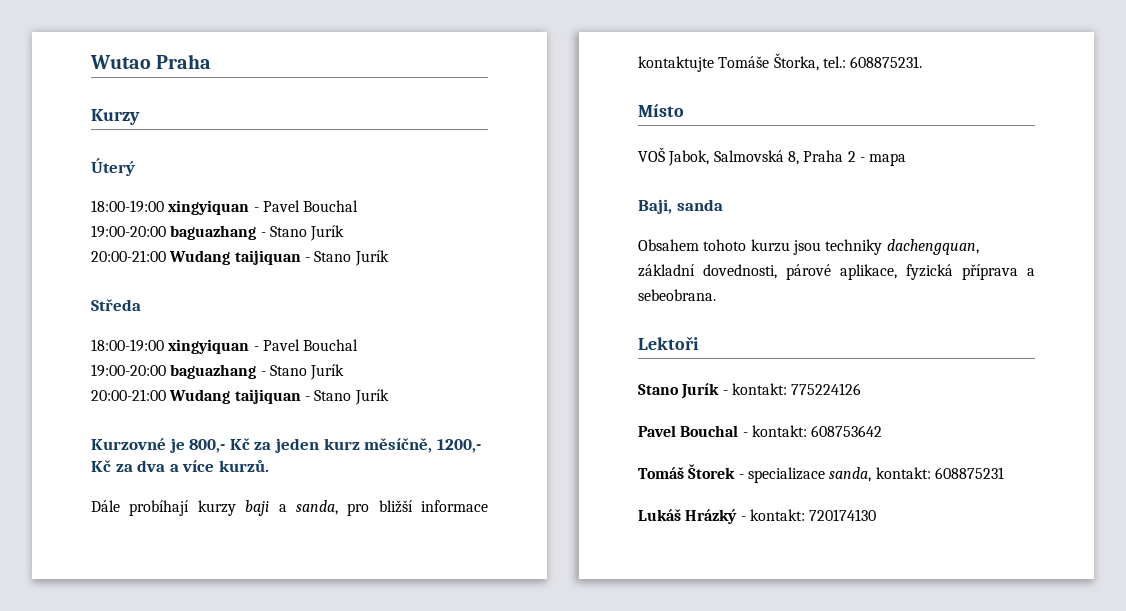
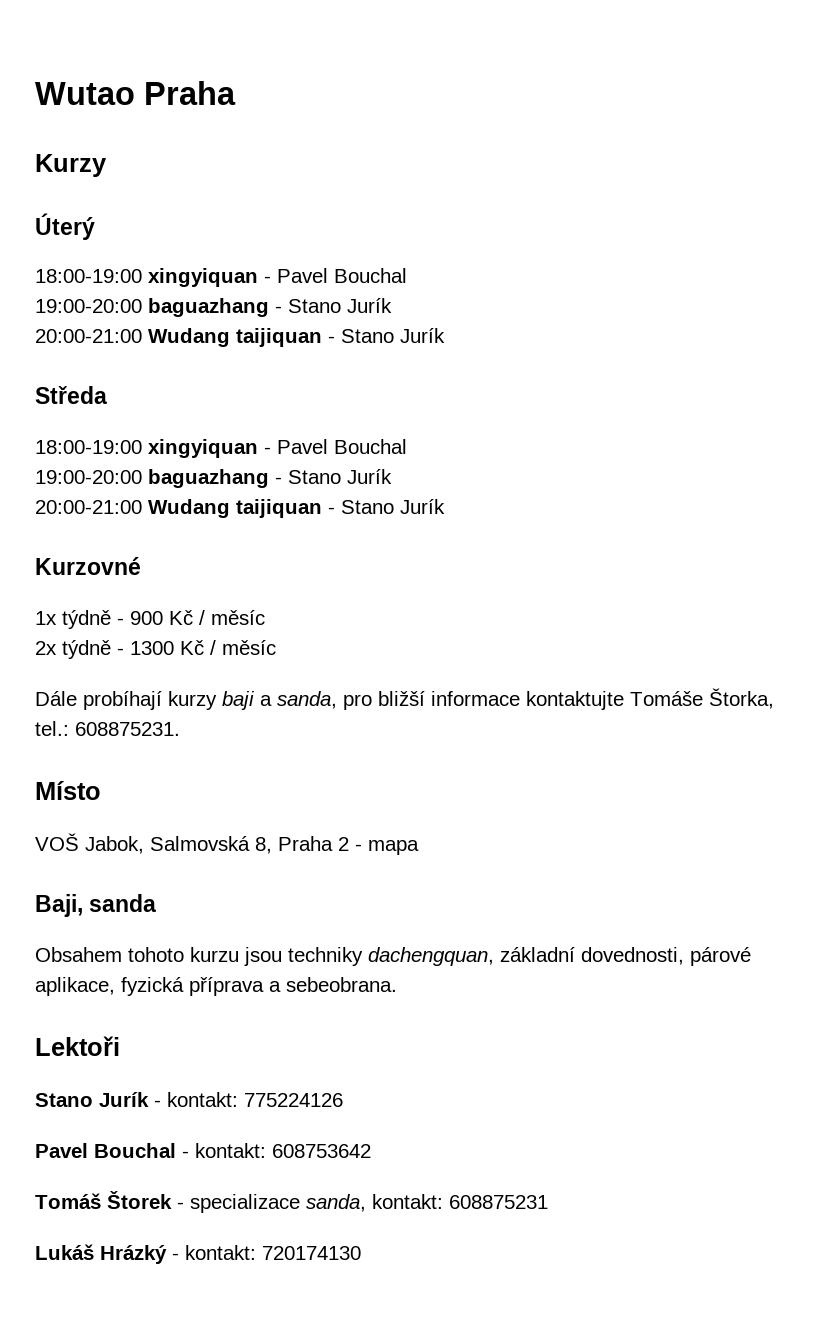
- Kurzovné je 800,- Kč za jeden kurz měsíčně, 1200,- Kč za dva a více kurzů.
+ Kurzovné
+ 1x týdně - 900 Kč / měsíc
+ 2x týdně - 1300 Kč / měsíc

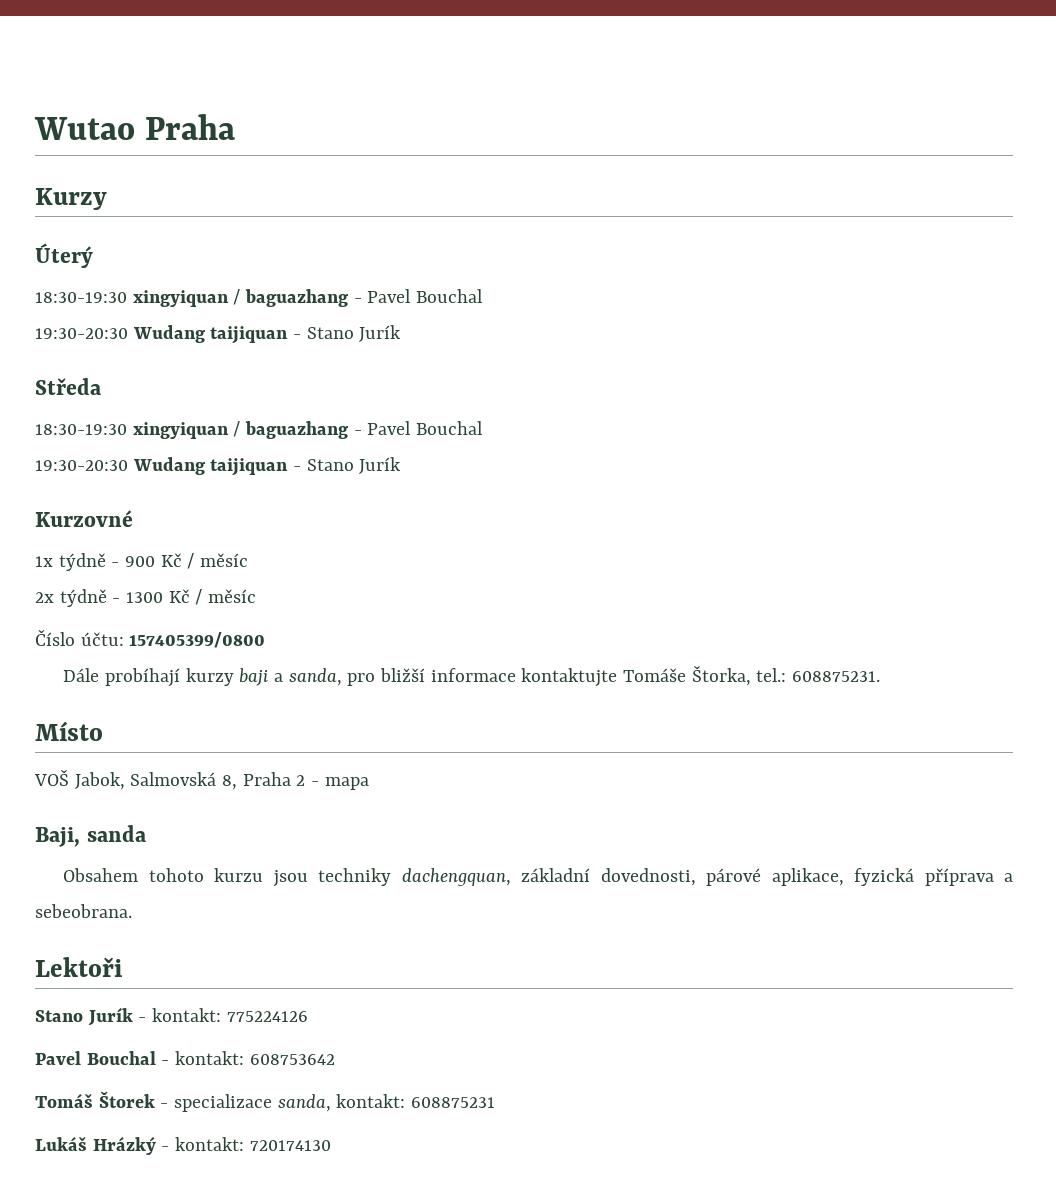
  Úterý
- 18:00-19:00 xingyiquan - Pavel Bouchal
- 19:00-20:00 baguazhang - Stano Jurík
- 20:00-21:00 Wudang taijiquan - Stano Jurík
+ 18:30-19:30 xingyiquan / baguazhang - Pavel Bouchal
+ 19:30-20:30 Wudang taijiquan - Stano Jurík
  Středa
- 18:00-19:00 xingyiquan - Pavel Bouchal
- 19:00-20:00 baguazhang - Stano Jurík
- 20:00-21:00 Wudang taijiquan - Stano Jurík
+ 18:30-19:30 xingyiquan / baguazhang - Pavel Bouchal
+ 19:30-20:30 Wudang taijiquan - Stano Jurík
+ Číslo účtu: 157405399/0800

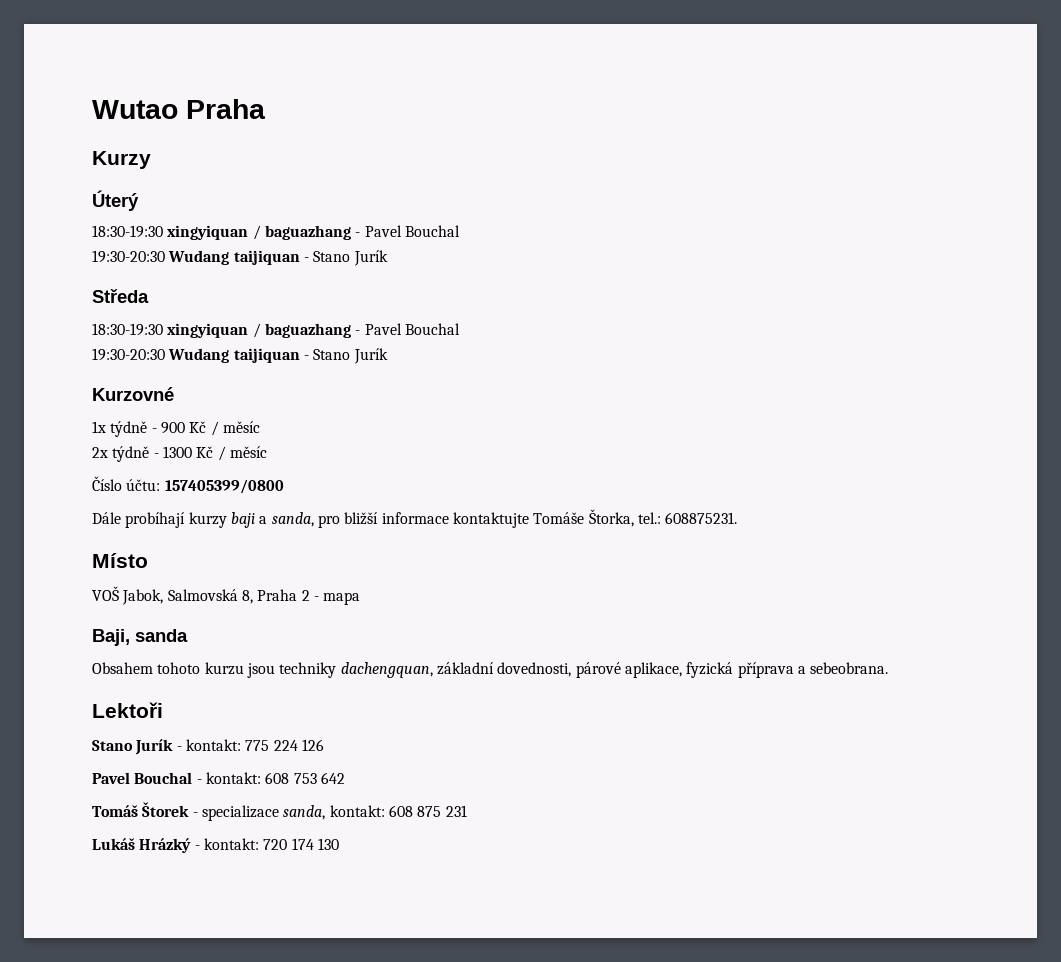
- Stano Jurík - kontakt: 775224126
+ Stano Jurík - kontakt: 775 224 126
- Pavel Bouchal - kontakt: 608753642
+ Pavel Bouchal - kontakt: 608 753 642
- Tomáš Štorek - specializace sanda, kontakt: 608875231
+ Tomáš Štorek - specializace sanda, kontakt: 608 875 231
- Lukáš Hrázký - kontakt: 720174130
+ Lukáš Hrázký - kontakt: 720 174 130

